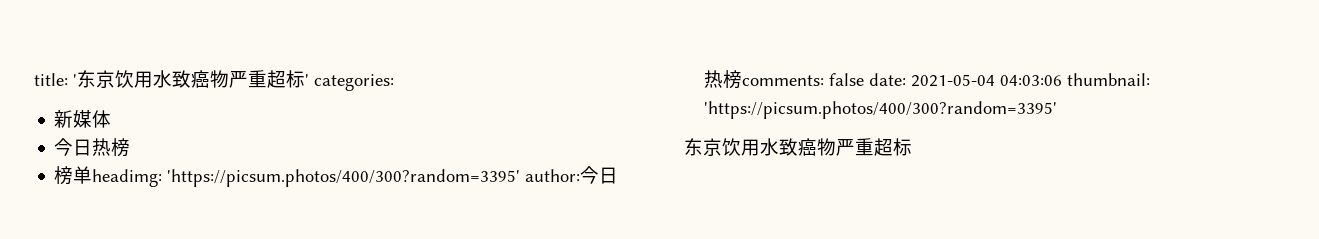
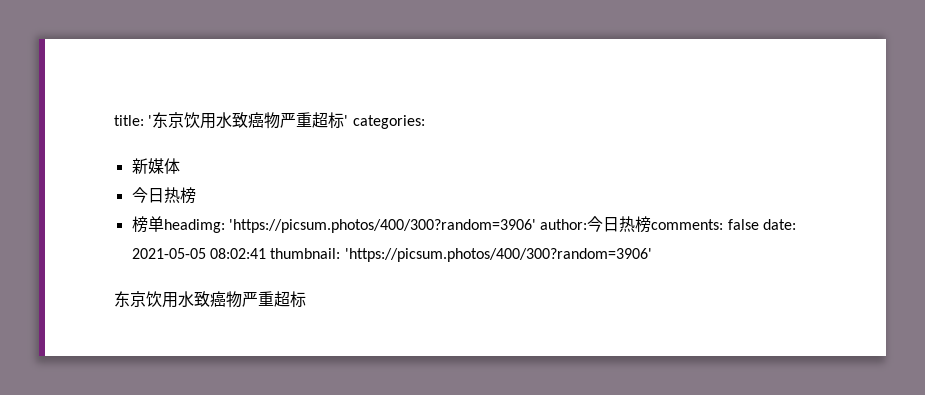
- 榜单headimg: 'https://picsum.photos/400/300?random=3395' author:今日热榜comments: false date: 2021-05-04 04:03:06 thumbnail: 'https://picsum.photos/400/300?random=3395'
+ 榜单headimg: 'https://picsum.photos/400/300?random=3906' author:今日热榜comments: false date: 2021-05-05 08:02:41 thumbnail: 'https://picsum.photos/400/300?random=3906'

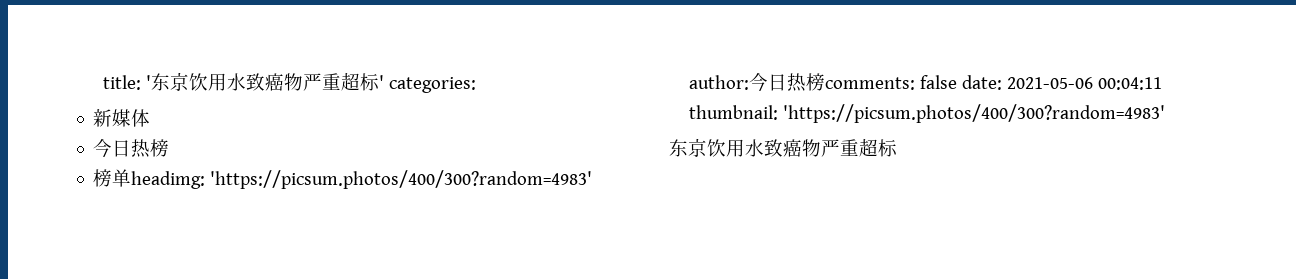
- 榜单headimg: 'https://picsum.photos/400/300?random=3906' author:今日热榜comments: false date: 2021-05-05 08:02:41 thumbnail: 'https://picsum.photos/400/300?random=3906'
+ 榜单headimg: 'https://picsum.photos/400/300?random=4983' author:今日热榜comments: false date: 2021-05-06 00:04:11 thumbnail: 'https://picsum.photos/400/300?random=4983'

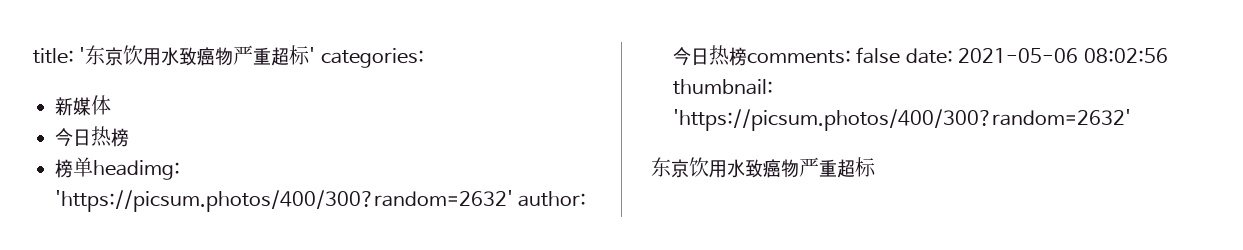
- 榜单headimg: 'https://picsum.photos/400/300?random=4983' author:今日热榜comments: false date: 2021-05-06 00:04:11 thumbnail: 'https://picsum.photos/400/300?random=4983'
+ 榜单headimg: 'https://picsum.photos/400/300?random=2632' author:今日热榜comments: false date: 2021-05-06 08:02:56 thumbnail: 'https://picsum.photos/400/300?random=2632'

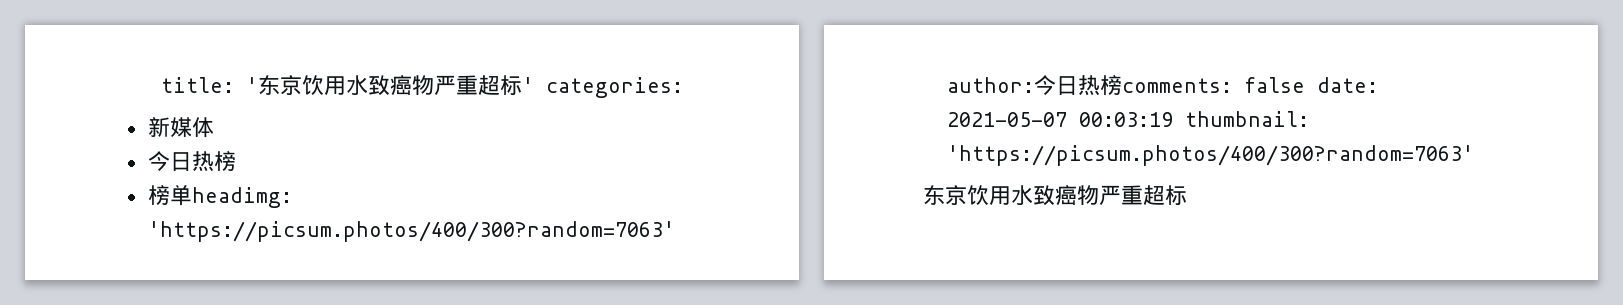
- 榜单headimg: 'https://picsum.photos/400/300?random=2632' author:今日热榜comments: false date: 2021-05-06 08:02:56 thumbnail: 'https://picsum.photos/400/300?random=2632'
+ 榜单headimg: 'https://picsum.photos/400/300?random=7063' author:今日热榜comments: false date: 2021-05-07 00:03:19 thumbnail: 'https://picsum.photos/400/300?random=7063'

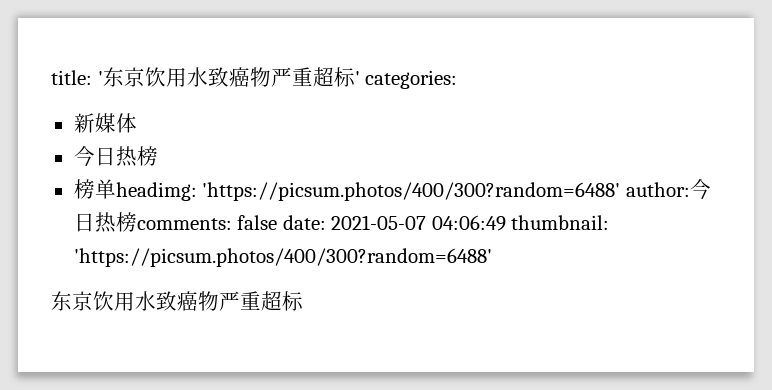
- 榜单headimg: 'https://picsum.photos/400/300?random=7063' author:今日热榜comments: false date: 2021-05-07 00:03:19 thumbnail: 'https://picsum.photos/400/300?random=7063'
+ 榜单headimg: 'https://picsum.photos/400/300?random=6488' author:今日热榜comments: false date: 2021-05-07 04:06:49 thumbnail: 'https://picsum.photos/400/300?random=6488'

